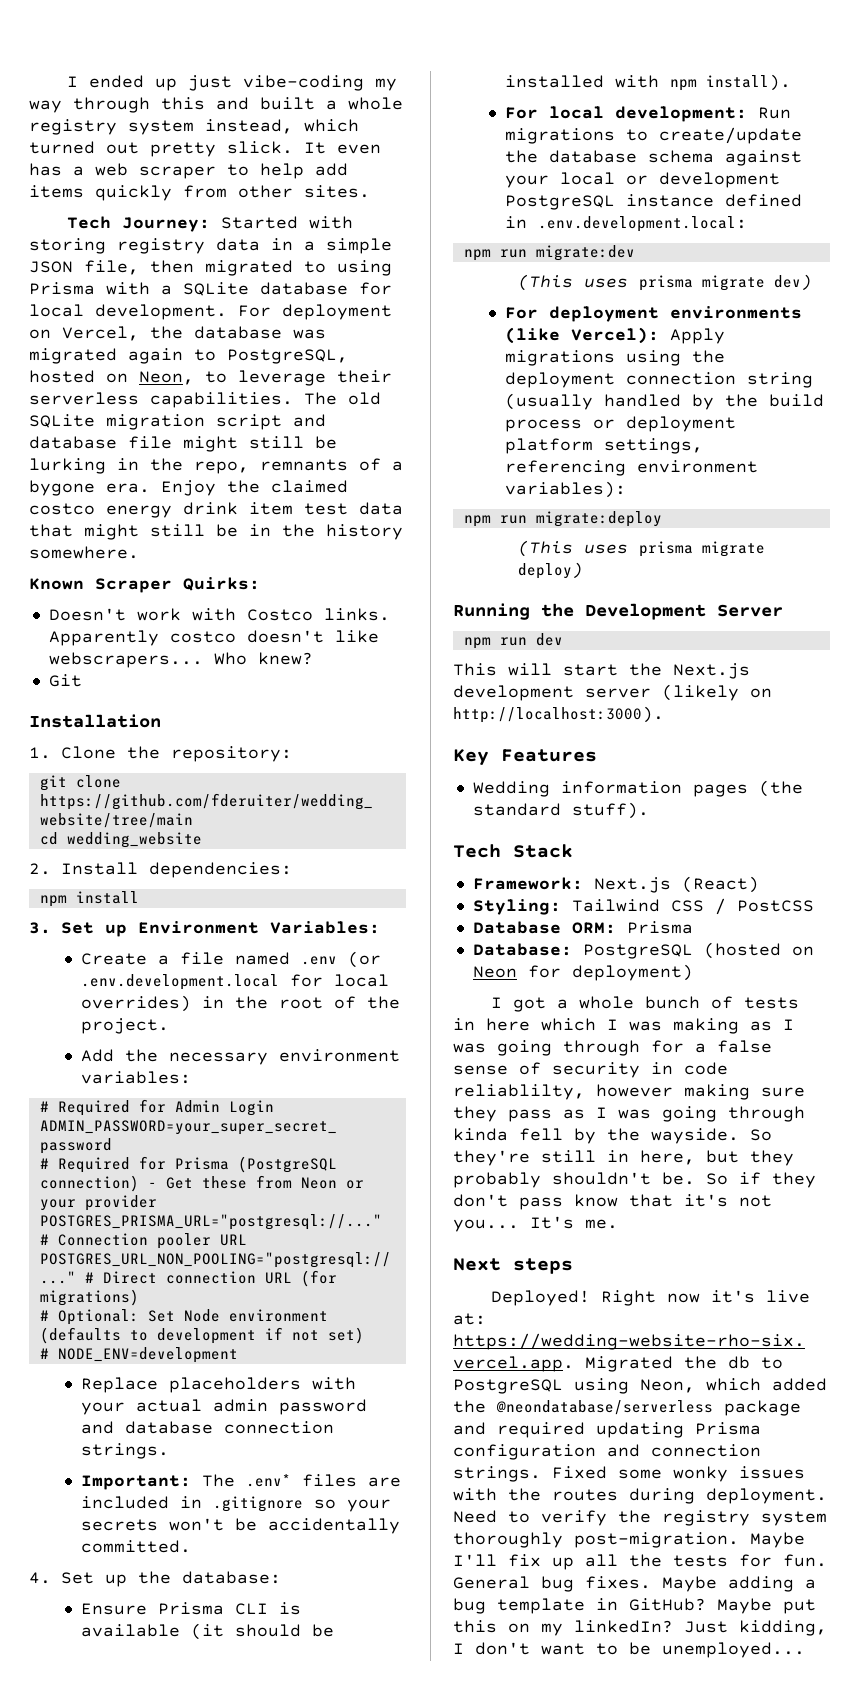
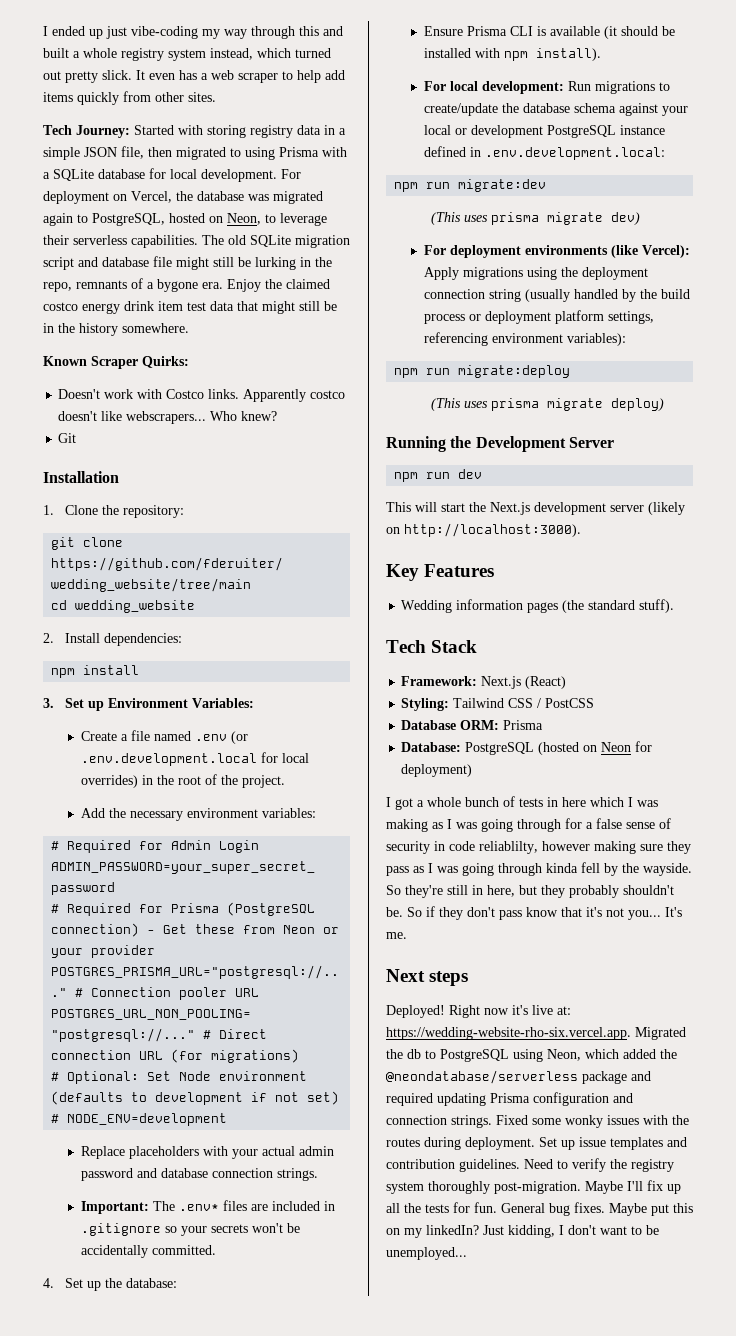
+ Set up issue templates and contribution guidelines.
- Maybe adding a bug template in GitHub? Maybe put this on my linkedIn?
+ Maybe put this on my linkedIn?

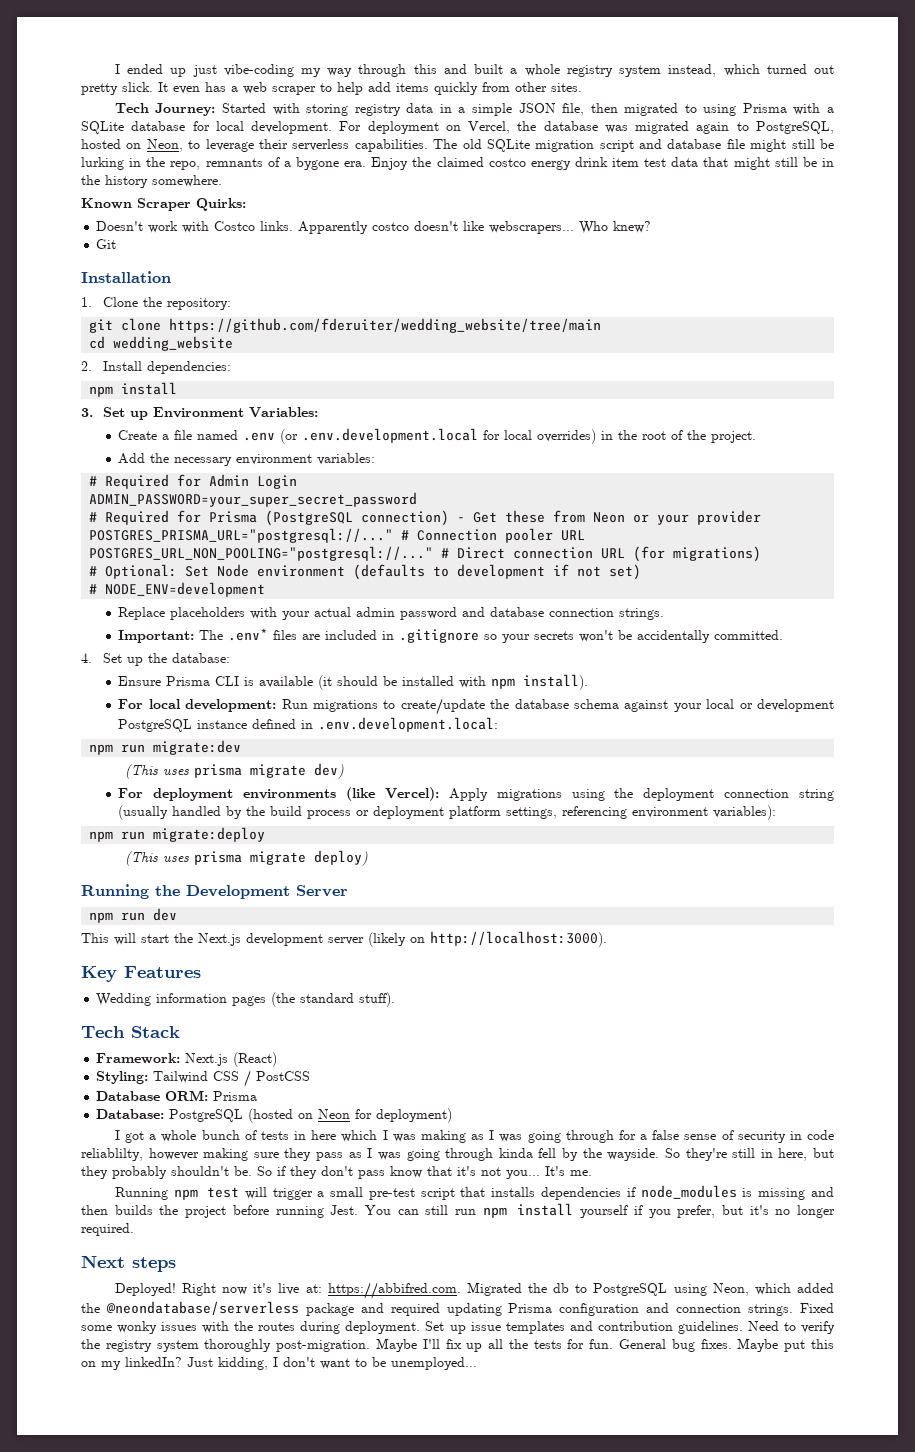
+ Running npm test will trigger a small pre-test script that installs dependencies if node_modules is missing and then builds the project before running Jest. You can still run npm install yourself if you prefer, but it's no longer required.
- Right now it's live at: https://wedding-website-rho-six.vercel.app. Migrated the db to PostgreSQL using Neon, which added the @neondatabase/serverless package and required updating Prisma configuration and connection strings.
+ Right now it's live at: https://abbifred.com. Migrated the db to PostgreSQL using Neon, which added the @neondatabase/serverless package and required updating Prisma configuration and connection strings.

